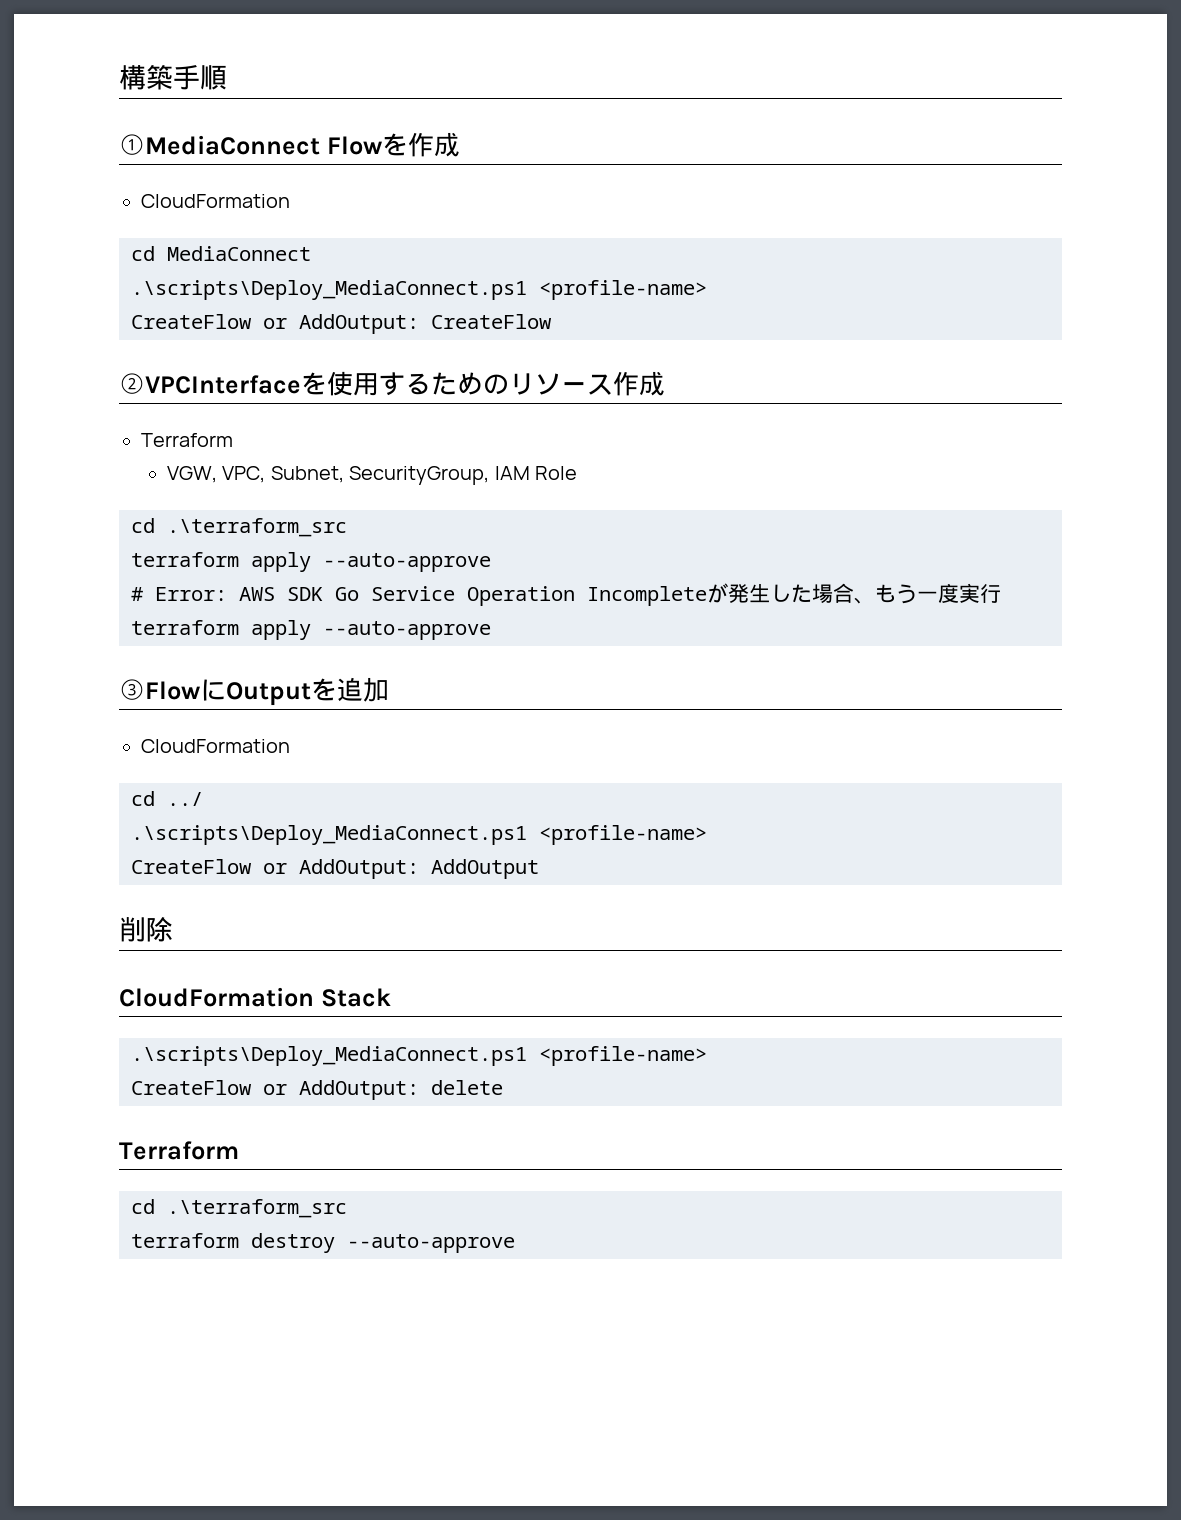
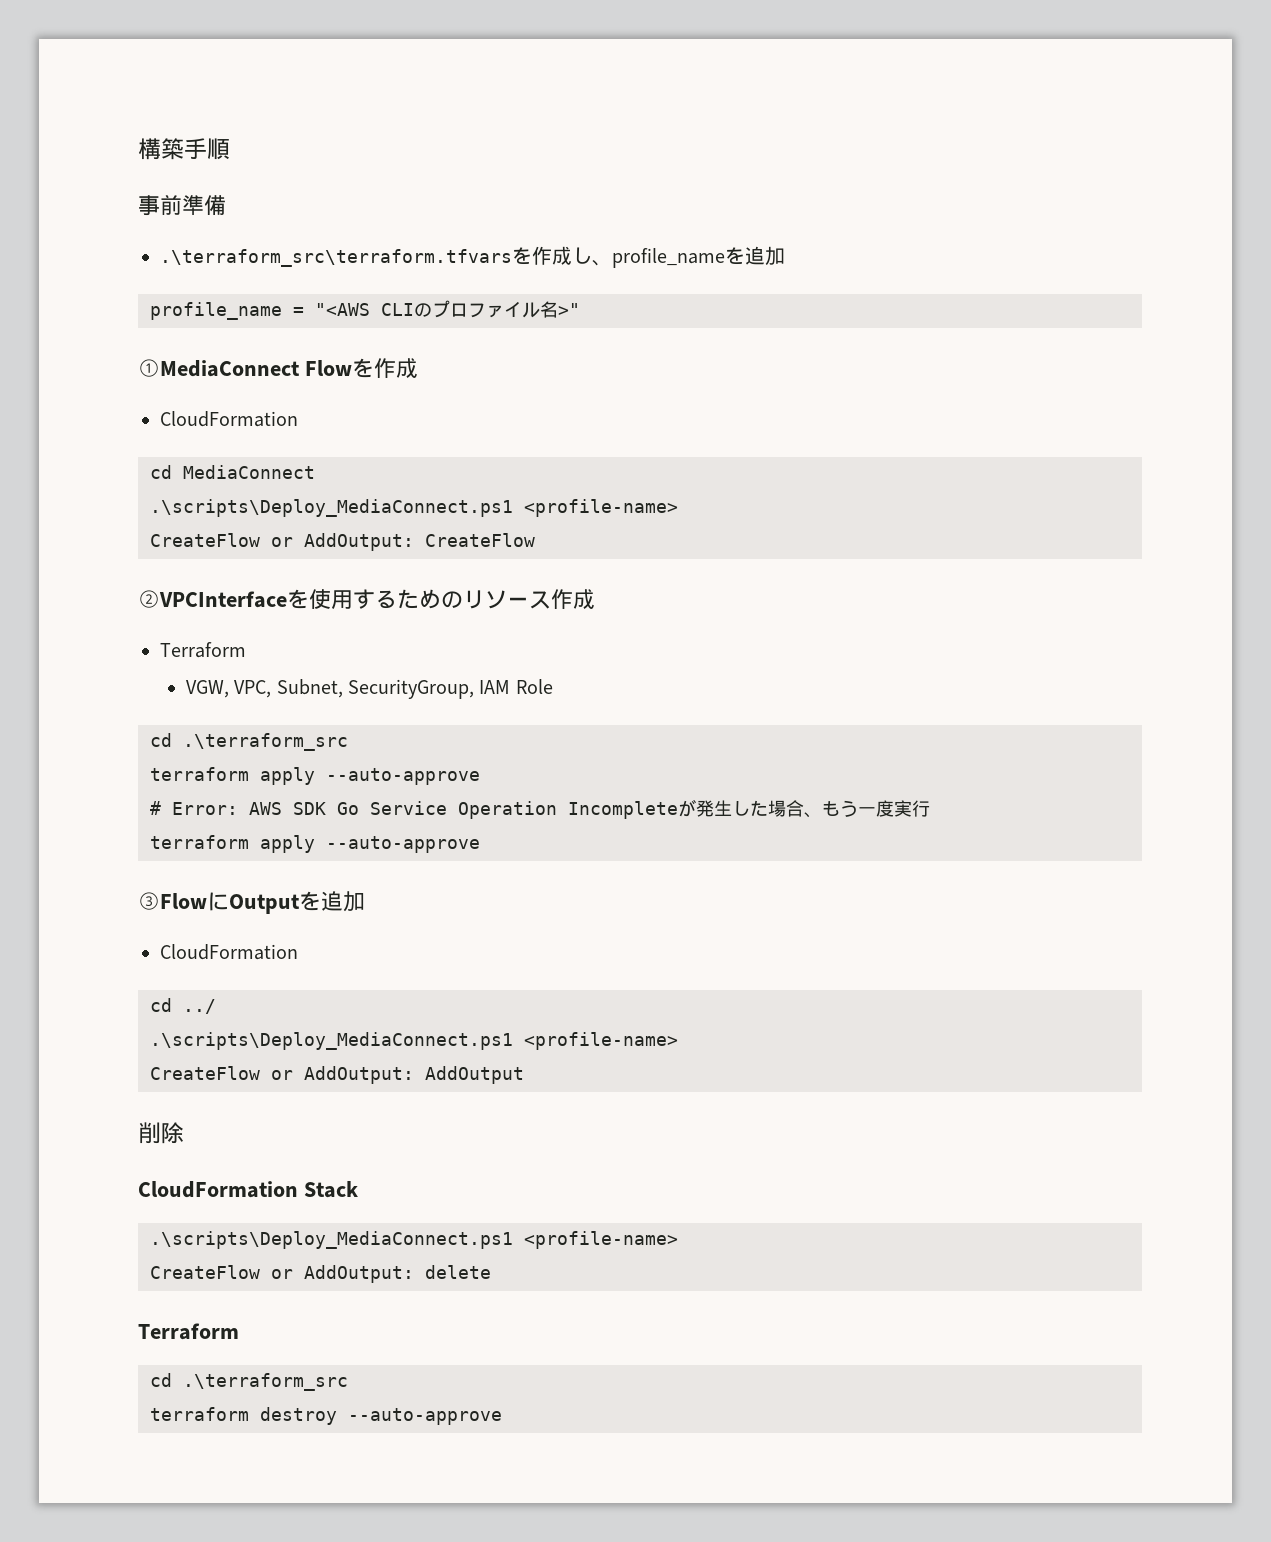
+ 事前準備
+ .\terraform_src\terraform.tfvarsを作成し、profile_nameを追加
+ profile_name = "<AWS CLIのプロファイル名>"

